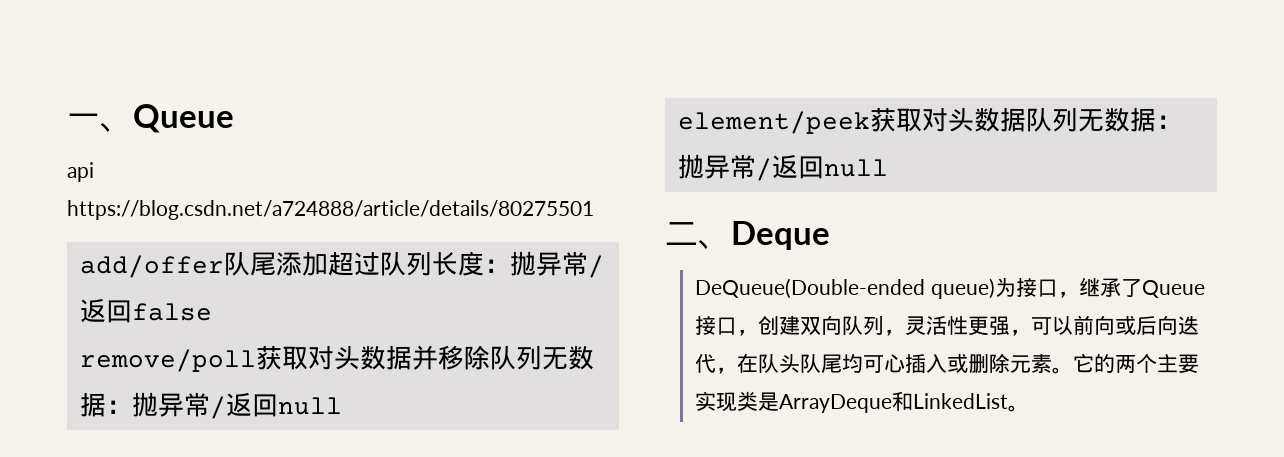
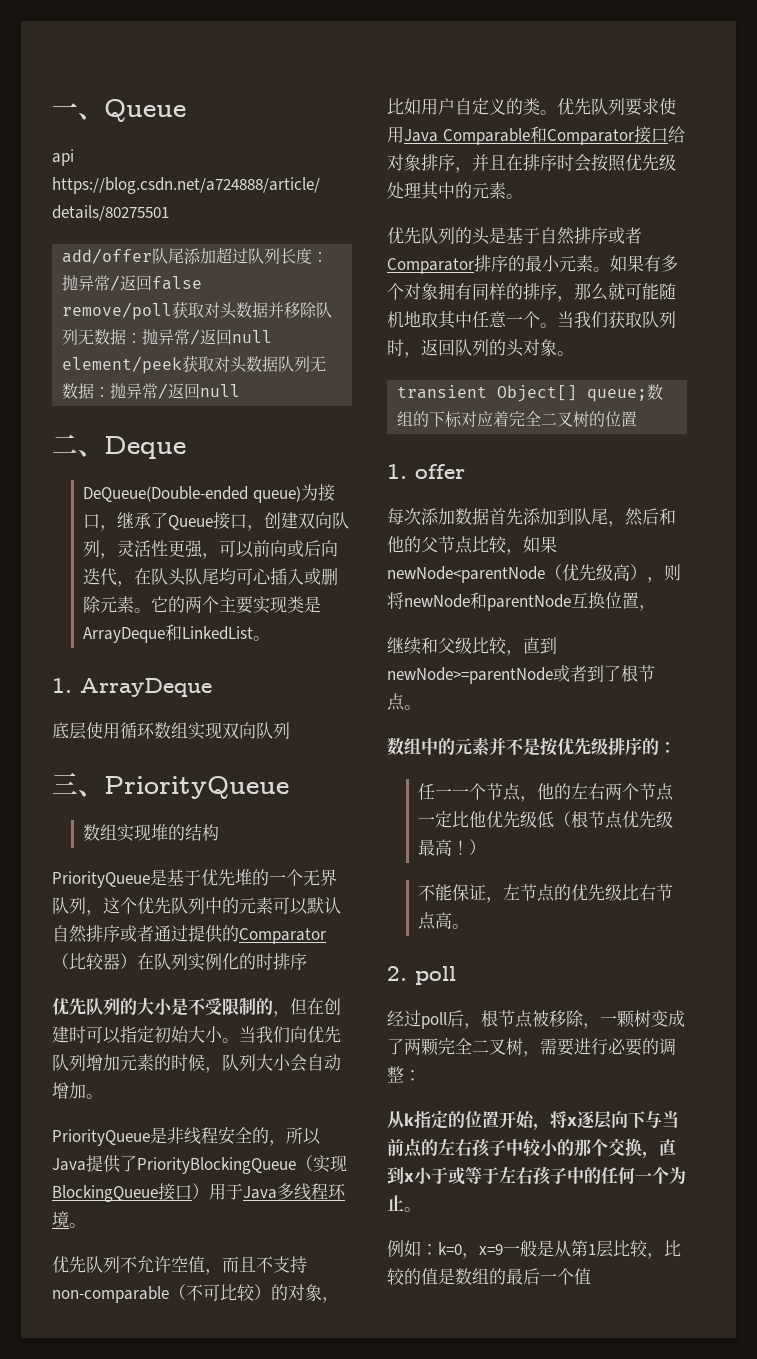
+ 1. ArrayDeque
+ 底层使用循环数组实现双向队列
+ 三、PriorityQueue
+ 数组实现堆的结构
+ PriorityQueue是基于优先堆的一个无界队列，这个优先队列中的元素可以默认自然排序或者通过提供的Comparator（比较器）在队列实例化的时排序
+ 优先队列的大小是不受限制的，但在创建时可以指定初始大小。当我们向优先队列增加元素的时候，队列大小会自动增加。
+ PriorityQueue是非线程安全的，所以Java提供了PriorityBlockingQueue（实现BlockingQueue接口）用于Java多线程环境。
+ 优先队列不允许空值，而且不支持non-comparable（不可比较）的对象，比如用户自定义的类。优先队列要求使用Java Comparable和Comparator接口给对象排序，并且在排序时会按照优先级处理其中的元素。
+ 优先队列的头是基于自然排序或者Comparator排序的最小元素。如果有多个对象拥有同样的排序，那么就可能随机地取其中任意一个。当我们获取队列时，返回队列的头对象。
+ transient Object[] queue;数组的下标对应着完全二叉树的位置
+ 1. offer
+ 每次添加数据首先添加到队尾，然后和他的父节点比较，如果newNode<parentNode（优先级高），则将newNode和parentNode互换位置，
+ 继续和父级比较，直到newNode>=parentNode或者到了根节点。
+ 数组中的元素并不是按优先级排序的：
+ 任一一个节点，他的左右两个节点一定比他优先级低（根节点优先级最高！）
+ 不能保证，左节点的优先级比右节点高。
+ 2. poll
+ 经过poll后，根节点被移除，一颗树变成了两颗完全二叉树，需要进行必要的调整：
+ 从k指定的位置开始，将x逐层向下与当前点的左右孩子中较小的那个交换，直到x小于或等于左右孩子中的任何一个为止。
+ 例如：k=0，x=9一般是从第1层比较，比较的值是数组的最后一个值

